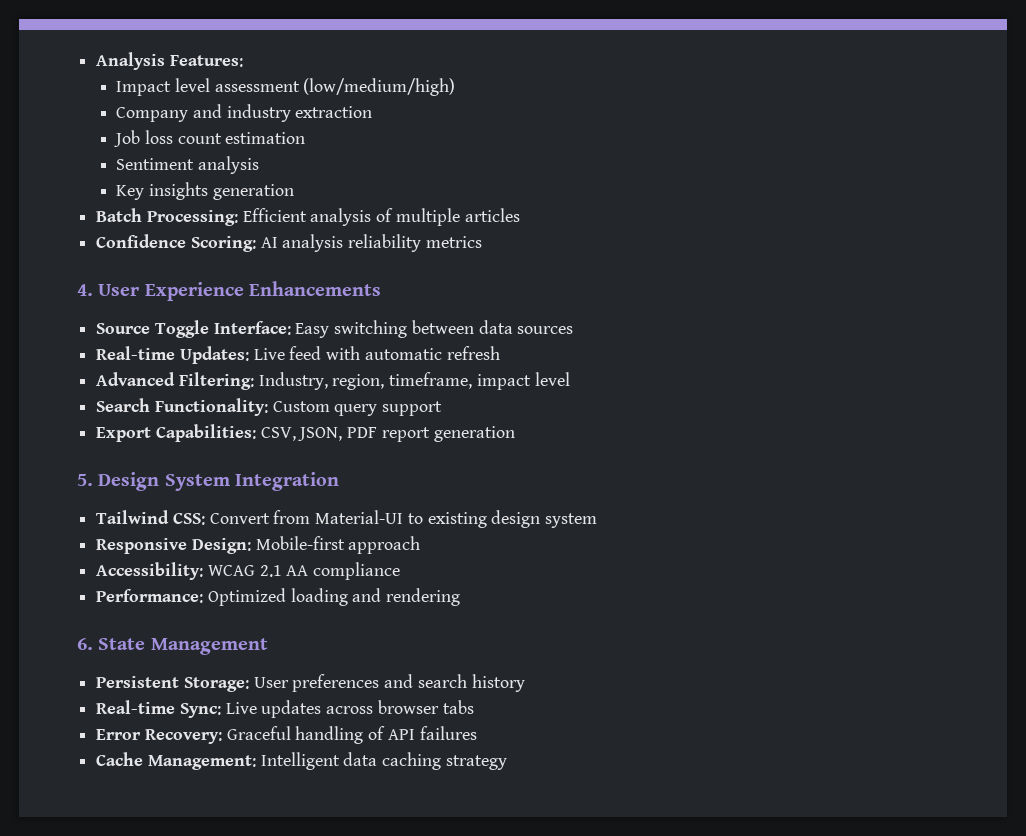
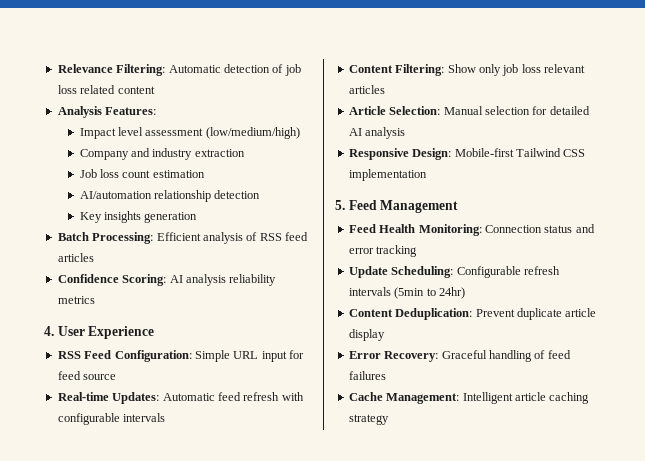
+ Relevance Filtering: Automatic detection of job loss related content
- Sentiment analysis
+ AI/automation relationship detection
- Batch Processing: Efficient analysis of multiple articles
+ Batch Processing: Efficient analysis of RSS feed articles
- 4. User Experience Enhancements
- Source Toggle Interface: Easy switching between data sources
- Real-time Updates: Live feed with automatic refresh
- Advanced Filtering: Industry, region, timeframe, impact level
- Search Functionality: Custom query support
- Export Capabilities: CSV, JSON, PDF report generation
- 5. Design System Integration
- Tailwind CSS: Convert from Material-UI to existing design system
- Responsive Design: Mobile-first approach
- Accessibility: WCAG 2.1 AA compliance
- Performance: Optimized loading and rendering
- 6. State Management
- Persistent Storage: User preferences and search history
- Real-time Sync: Live updates across browser tabs
+ 4. User Experience
+ RSS Feed Configuration: Simple URL input for feed source
+ Real-time Updates: Automatic feed refresh with configurable intervals
+ Content Filtering: Show only job loss relevant articles
+ Article Selection: Manual selection for detailed AI analysis
+ Responsive Design: Mobile-first Tailwind CSS implementation
+ 5. Feed Management
+ Feed Health Monitoring: Connection status and error tracking
+ Update Scheduling: Configurable refresh intervals (5min to 24hr)
+ Content Deduplication: Prevent duplicate article display
- Error Recovery: Graceful handling of API failures
+ Error Recovery: Graceful handling of feed failures
- Cache Management: Intelligent data caching strategy
+ Cache Management: Intelligent article caching strategy

